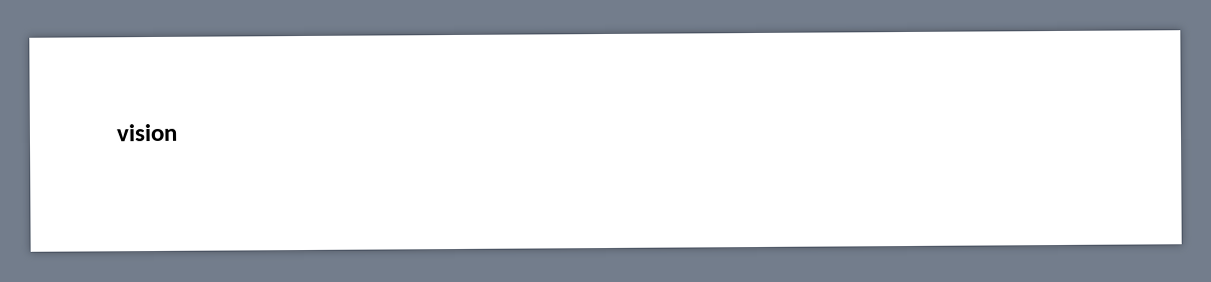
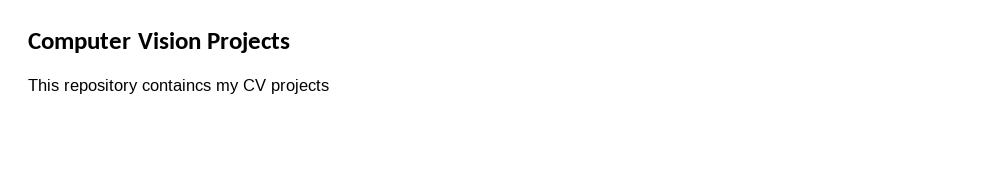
- vision
+ Computer Vision Projects
+ This repository containcs my CV projects

